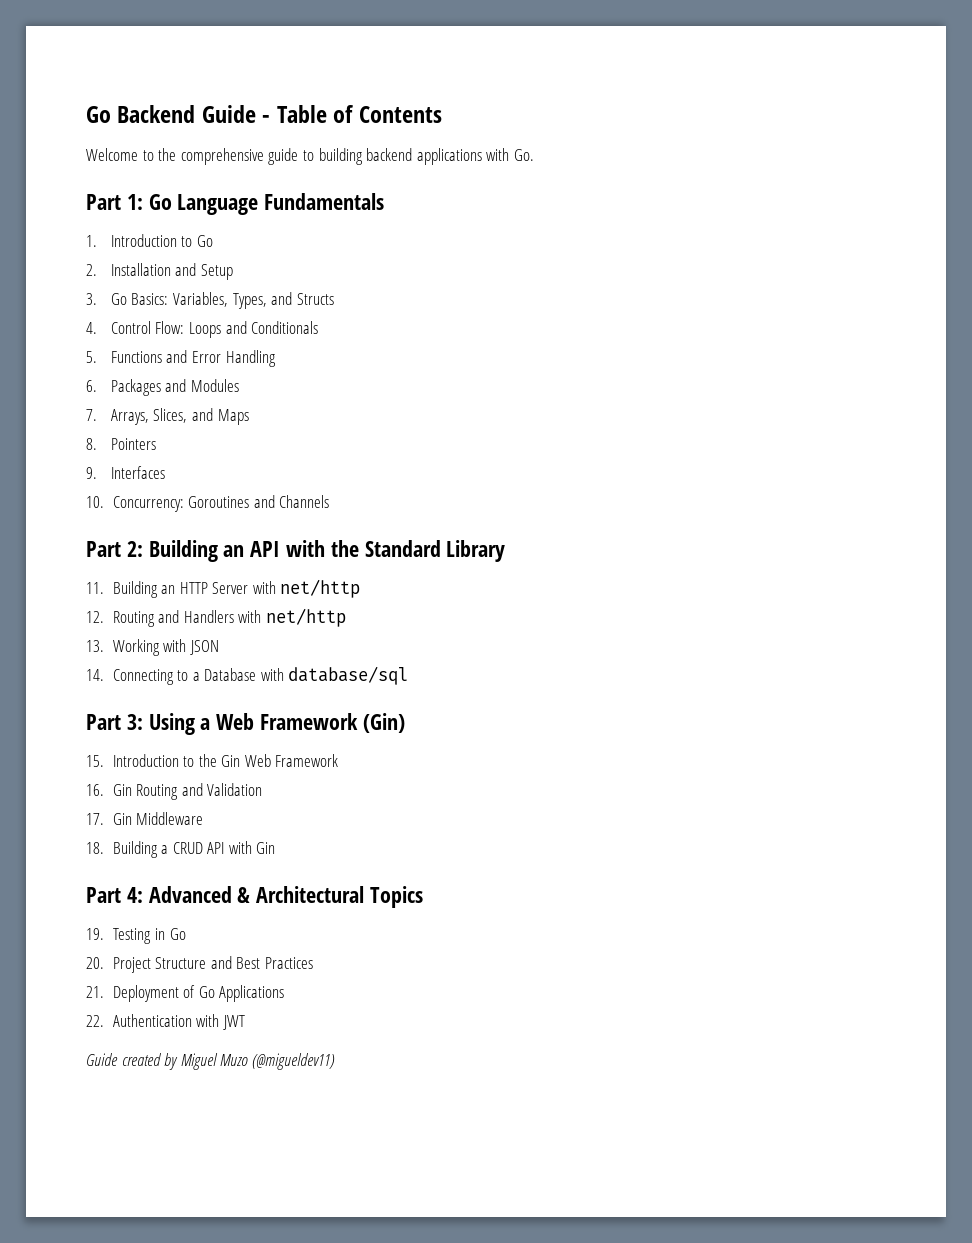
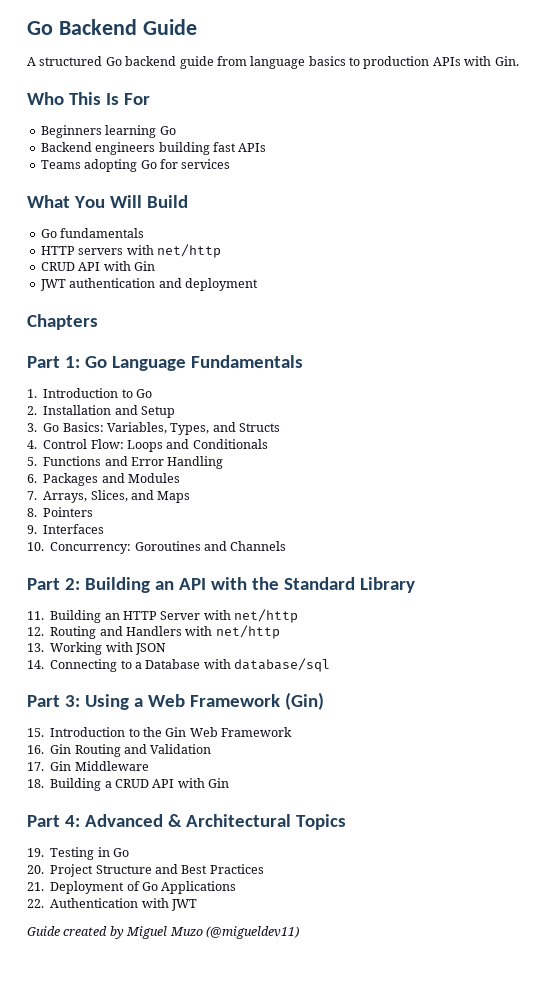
- Go Backend Guide - Table of Contents
- Welcome to the comprehensive guide to building backend applications with Go.
+ Go Backend Guide
+ A structured Go backend guide from language basics to production APIs with Gin.
+ Who This Is For
+ Beginners learning Go
+ Backend engineers building fast APIs
+ Teams adopting Go for services
+ What You Will Build
+ Go fundamentals
+ HTTP servers with net/http
+ CRUD API with Gin
+ JWT authentication and deployment
+ Chapters

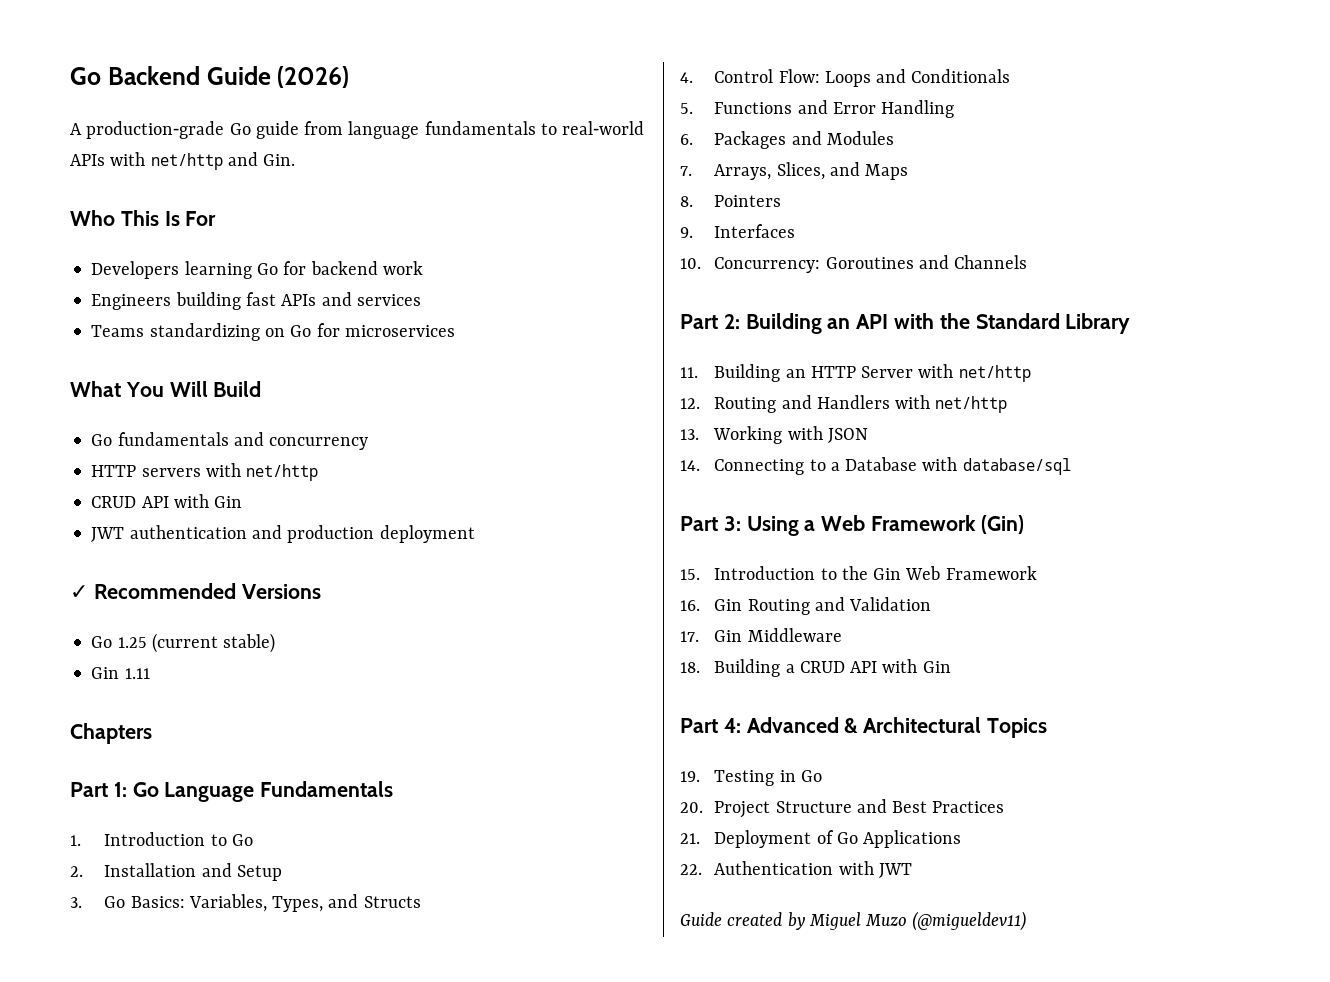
- Go Backend Guide
+ Go Backend Guide (2026)
- A structured Go backend guide from language basics to production APIs with Gin.
+ A production‑grade Go guide from language fundamentals to real‑world APIs with net/http and Gin.
- Beginners learning Go
- Backend engineers building fast APIs
+ Developers learning Go for backend work
+ Engineers building fast APIs and services
- Teams adopting Go for services
+ Teams standardizing on Go for microservices
- Go fundamentals
+ Go fundamentals and concurrency
- JWT authentication and deployment
+ JWT authentication and production deployment
+ ✓ Recommended Versions
+ Go 1.25 (current stable)
+ Gin 1.11

